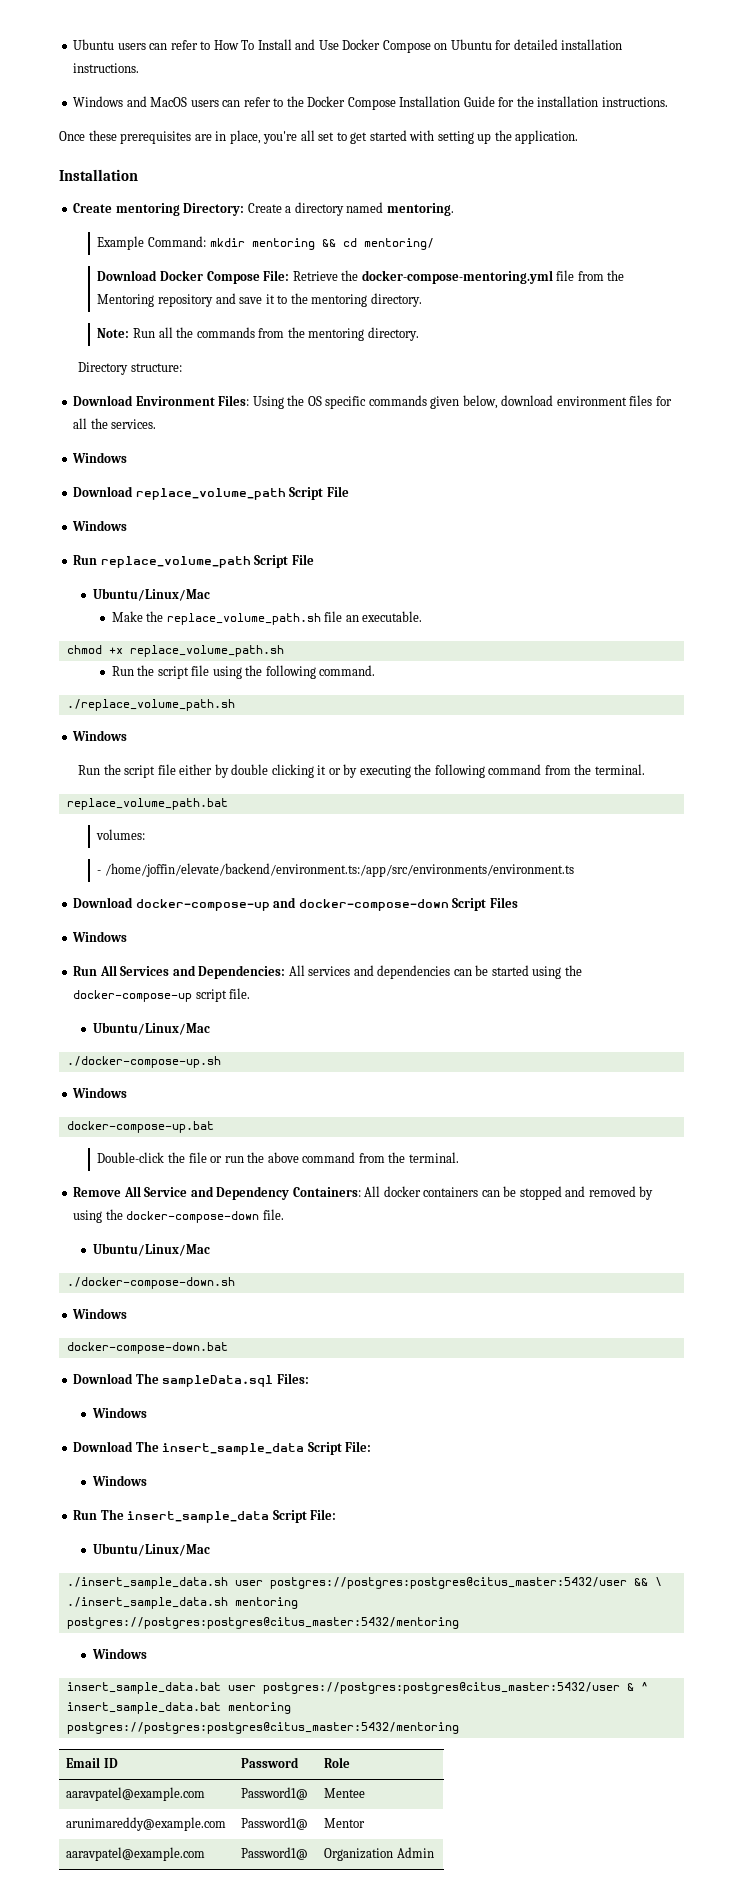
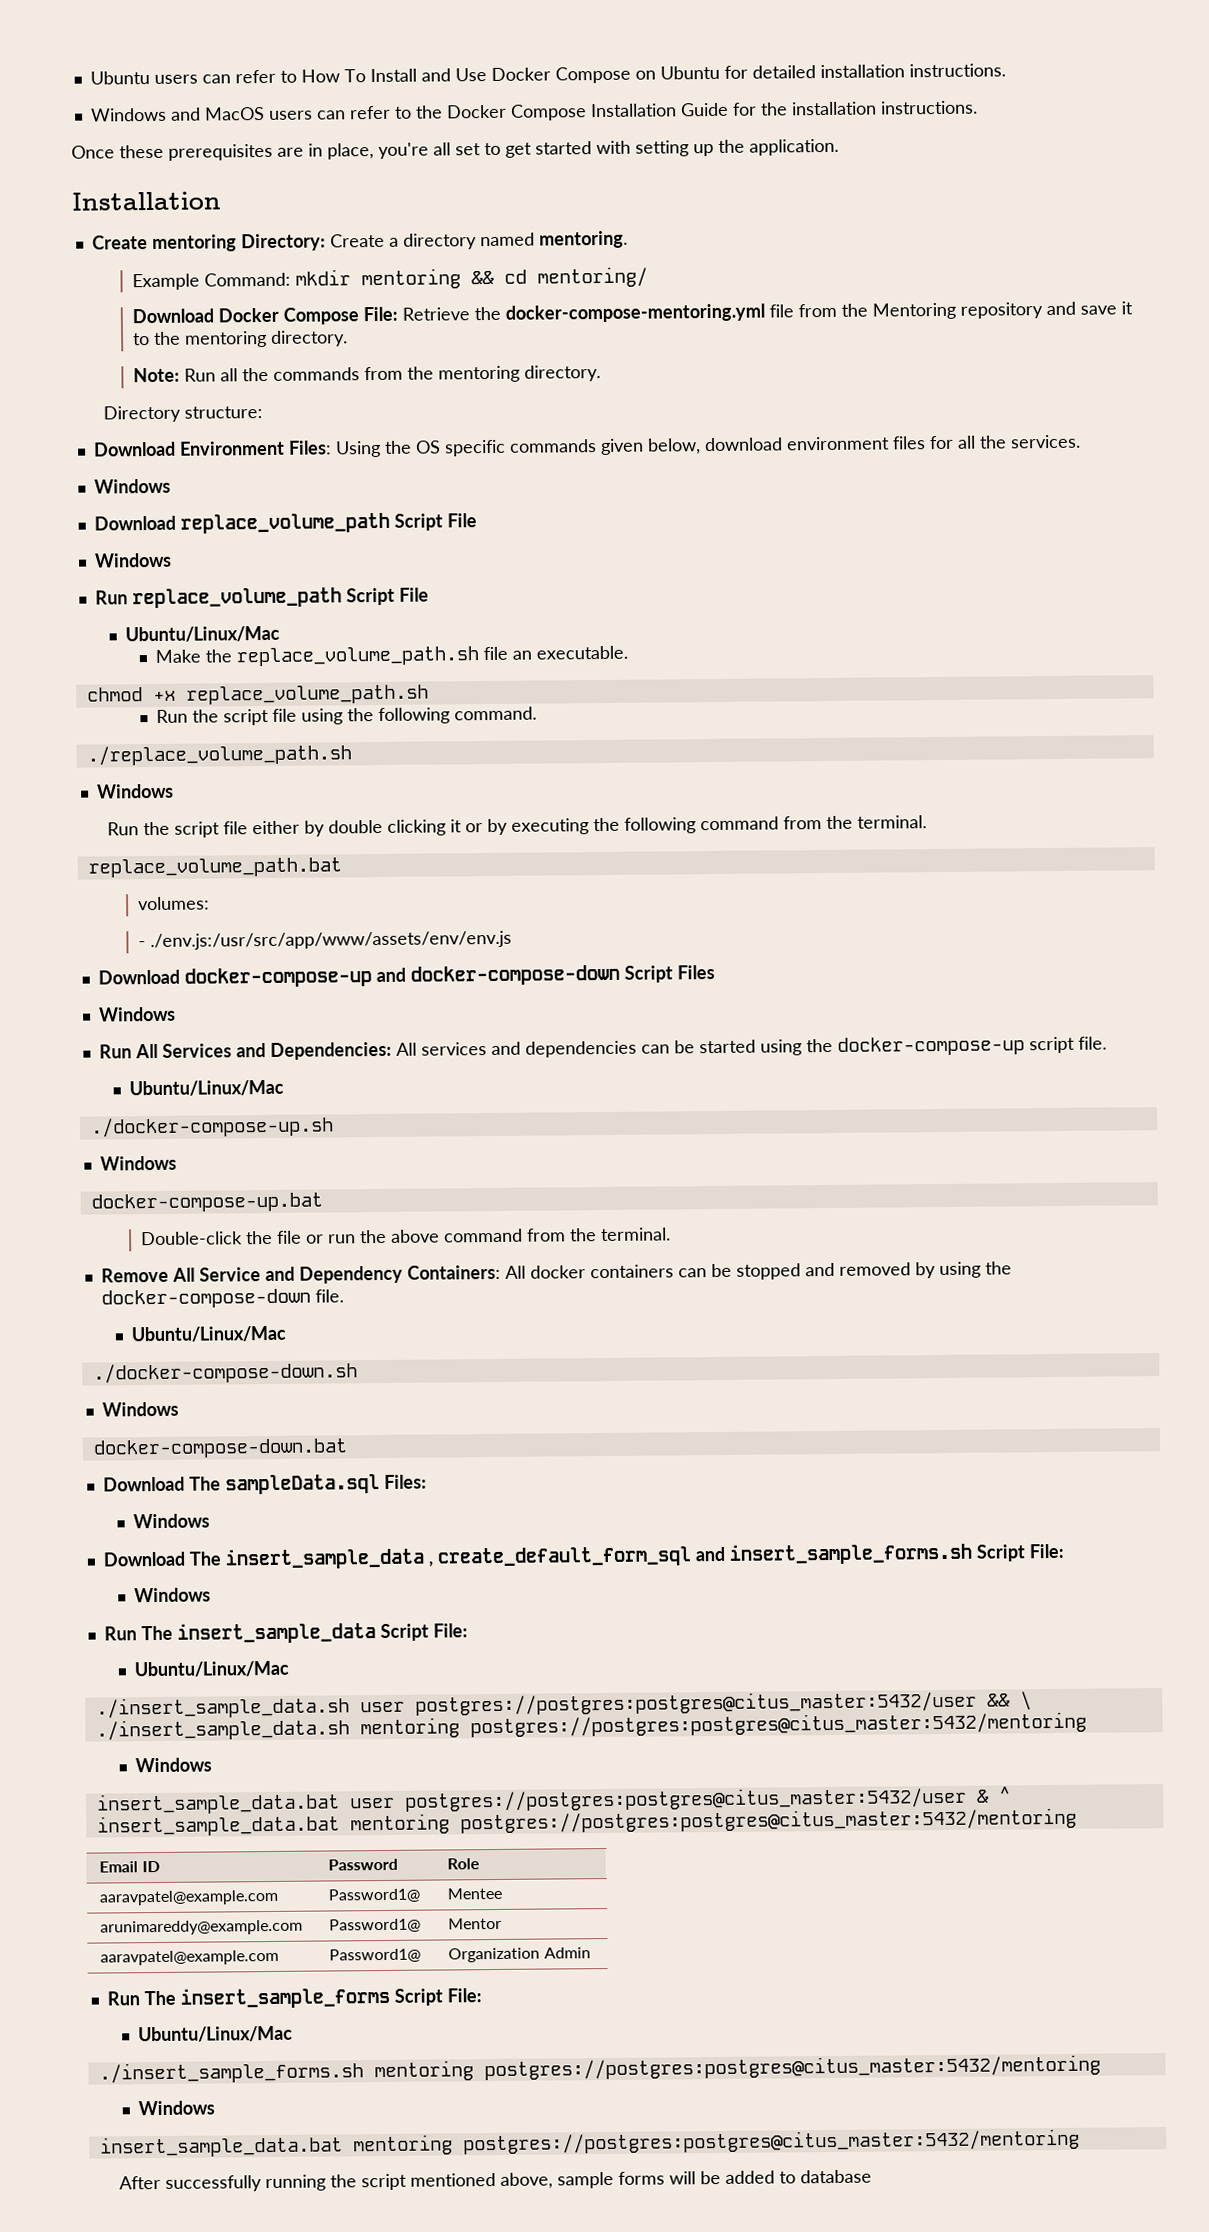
- - /home/joffin/elevate/backend/environment.ts:/app/src/environments/environment.ts
+ - ./env.js:/usr/src/app/www/assets/env/env.js
- Download The insert_sample_data Script File:
+ Download The insert_sample_data , create_default_form_sql and insert_sample_forms.sh Script File:
+ Run The insert_sample_forms Script File:
+ Ubuntu/Linux/Mac
+ ./insert_sample_forms.sh mentoring postgres://postgres:postgres@citus_master:5432/mentoring
+ Windows
+ insert_sample_data.bat mentoring postgres://postgres:postgres@citus_master:5432/mentoring
+ After successfully running the script mentioned above, sample forms will be added to database

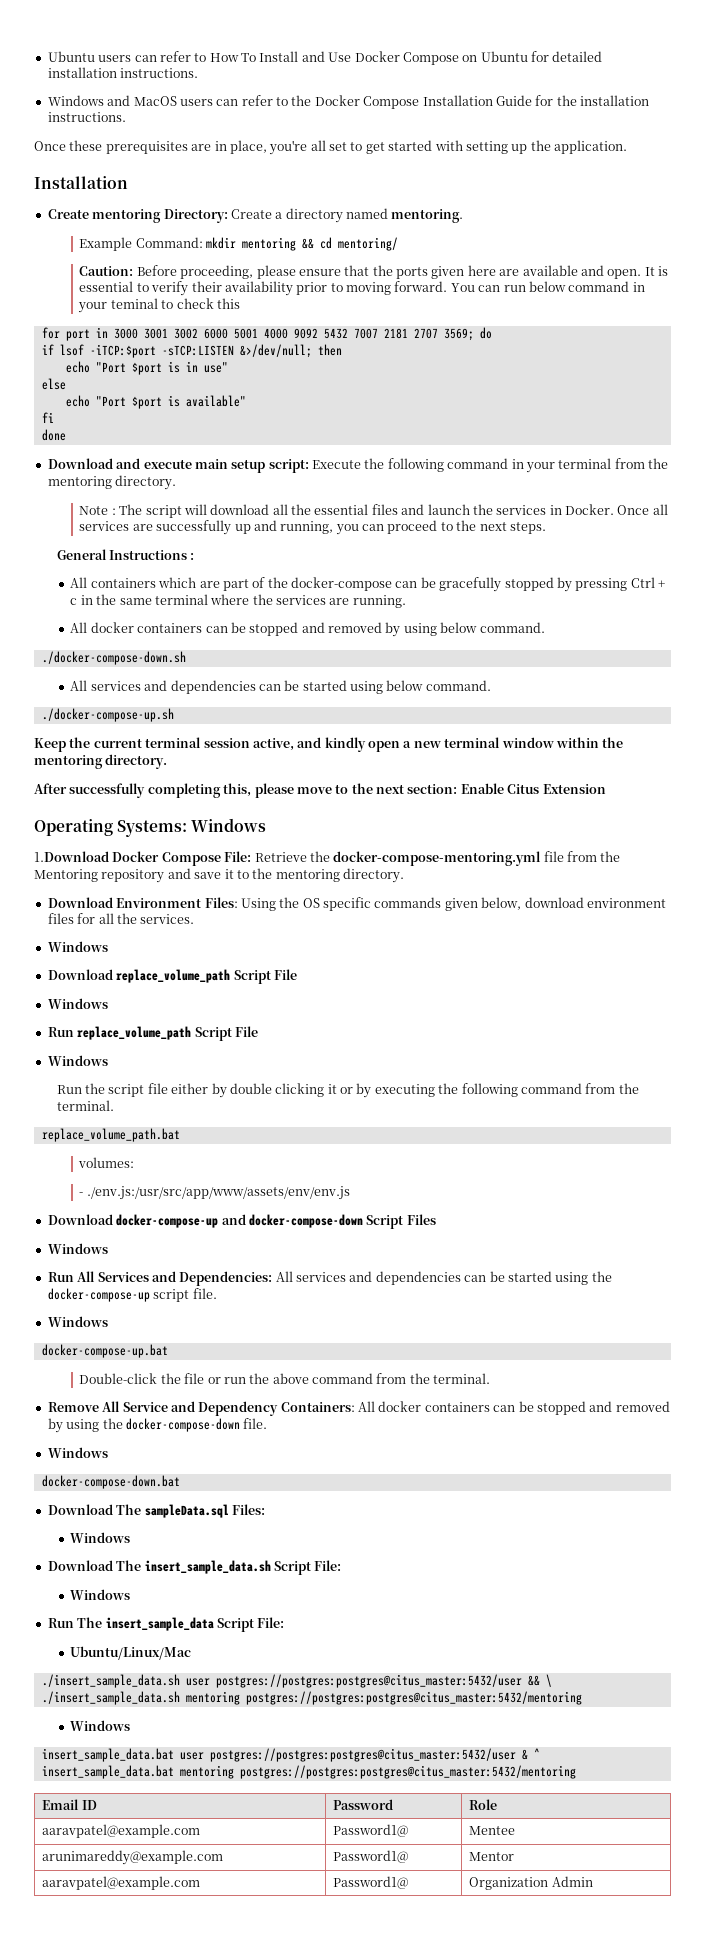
- Download Docker Compose File: Retrieve the docker-compose-mentoring.yml file from the Mentoring repository and save it to the mentoring directory.
+ Caution: Before proceeding, please ensure that the ports given here are available and open. It is essential to verify their availability prior to moving forward. You can run below command in your teminal to check this
+ for port in 3000 3001 3002 6000 5001 4000 9092 5432 7007 2181 2707 3569; do
+ if lsof -iTCP:$port -sTCP:LISTEN &>/dev/null; then
+ echo "Port $port is in use"
+ else
+ echo "Port $port is available"
+ fi
+ done
+ Download and execute main setup script: Execute the following command in your terminal from the mentoring directory.
+ Note : The script will download all the essential files and launch the services in Docker. Once all services are successfully up and running, you can proceed to the next steps.
+ General Instructions :
+ All containers which are part of the docker-compose can be gracefully stopped by pressing Ctrl + c in the same terminal where the services are running.
+ All docker containers can be stopped and removed by using below command.
+ ./docker-compose-down.sh
+ All services and dependencies can be started using below command.
+ ./docker-compose-up.sh
+ Keep the current terminal session active, and kindly open a new terminal window within the mentoring directory.
+ After successfully completing this, please move to the next section: Enable Citus Extension
+ Operating Systems: Windows
+ 1.Download Docker Compose File: Retrieve the docker-compose-mentoring.yml file from the Mentoring repository and save it to the mentoring directory.
- Note: Run all the commands from the mentoring directory.
- Directory structure:
  Run replace_volume_path Script File
- Ubuntu/Linux/Mac
- Make the replace_volume_path.sh file an executable.
- chmod +x replace_volume_path.sh
- Run the script file using the following command.
- ./replace_volume_path.sh
  Run All Services and Dependencies: All services and dependencies can be started using the docker-compose-up script file.
- Ubuntu/Linux/Mac
- ./docker-compose-up.sh
  Remove All Service and Dependency Containers: All docker containers can be stopped and removed by using the docker-compose-down file.
- Ubuntu/Linux/Mac
- ./docker-compose-down.sh
- Download The insert_sample_data , create_default_form_sql and insert_sample_forms.sh Script File:
+ Download The insert_sample_data.sh Script File:
- Run The insert_sample_forms Script File:
- Ubuntu/Linux/Mac
- ./insert_sample_forms.sh mentoring postgres://postgres:postgres@citus_master:5432/mentoring
- Windows
- insert_sample_data.bat mentoring postgres://postgres:postgres@citus_master:5432/mentoring
- After successfully running the script mentioned above, sample forms will be added to database

